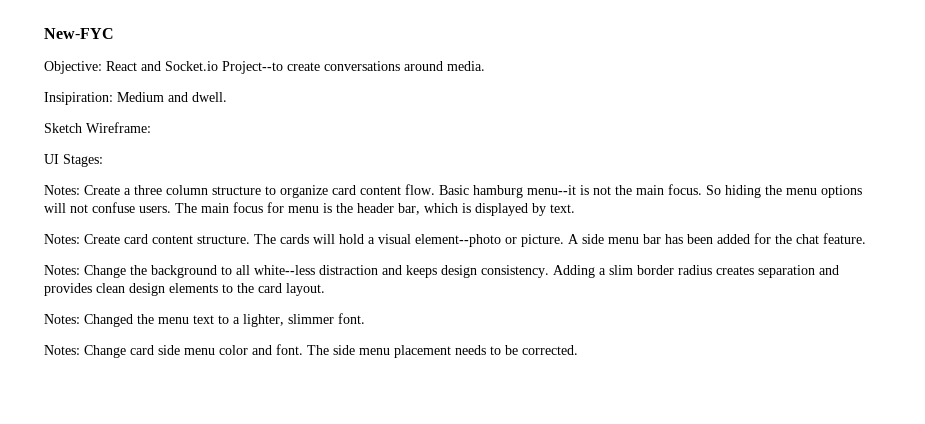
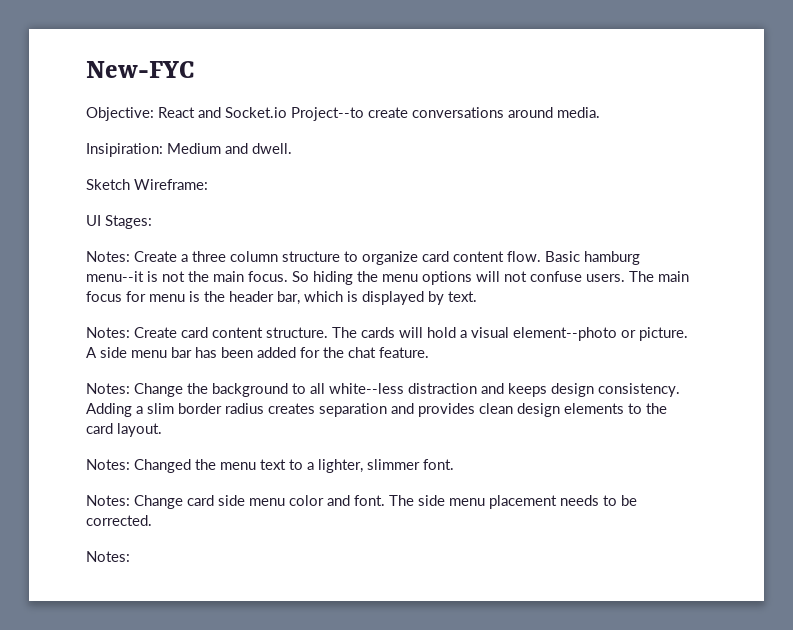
  The side menu placement needs to be corrected.
+ Notes:

